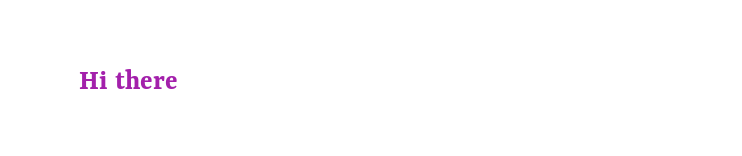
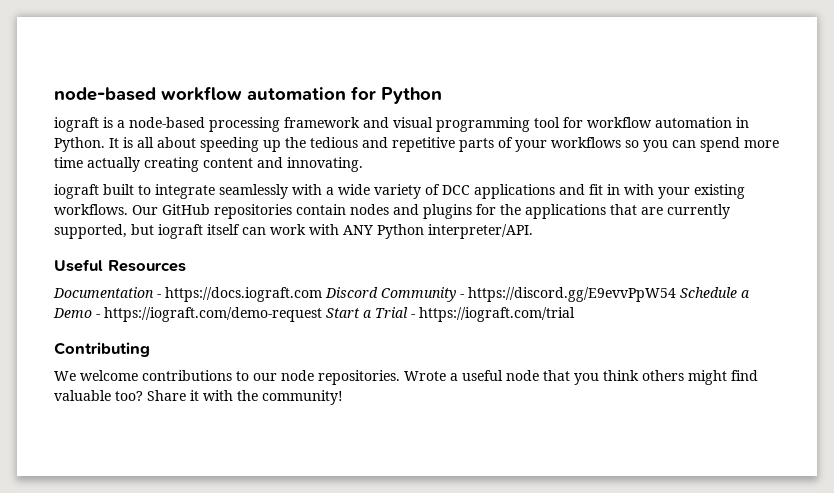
- Hi there
+ node-based workflow automation for Python
+ iograft is a node-based processing framework and visual programming tool for workflow automation in Python. It is all about speeding up the tedious and repetitive parts of your workflows so you can spend more time actually creating content and innovating.
+ iograft built to integrate seamlessly with a wide variety of DCC applications and fit in with your existing workflows. Our GitHub repositories contain nodes and plugins for the applications that are currently supported, but iograft itself can work with ANY Python interpreter/API.
+ Useful Resources
+ Documentation - https://docs.iograft.com Discord Community - https://discord.gg/E9evvPpW54 Schedule a Demo - https://iograft.com/demo-request Start a Trial - https://iograft.com/trial
+ Contributing
+ We welcome contributions to our node repositories. Wrote a useful node that you think others might find valuable too? Share it with the community!

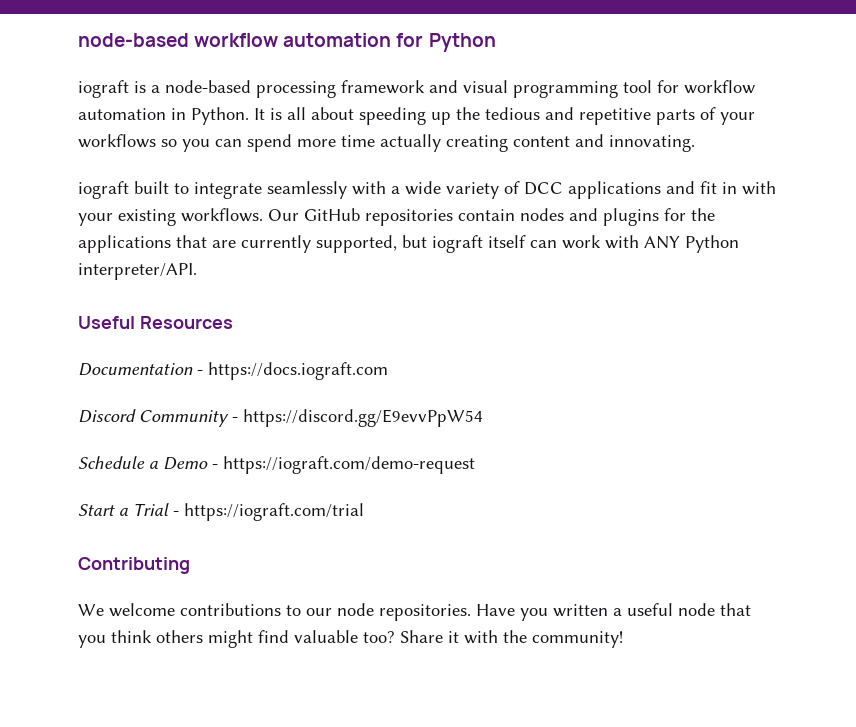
- Documentation - https://docs.iograft.com Discord Community - https://discord.gg/E9evvPpW54 Schedule a Demo - https://iograft.com/demo-request Start a Trial - https://iograft.com/trial
+ Documentation - https://docs.iograft.com
+ Discord Community - https://discord.gg/E9evvPpW54
+ Schedule a Demo - https://iograft.com/demo-request
+ Start a Trial - https://iograft.com/trial
- Wrote a useful node that you think others might find valuable too?
+ Have you written a useful node that you think others might find valuable too?

